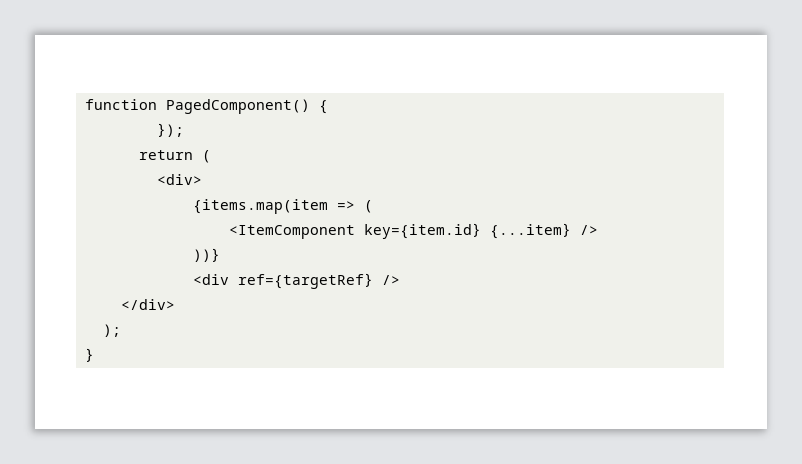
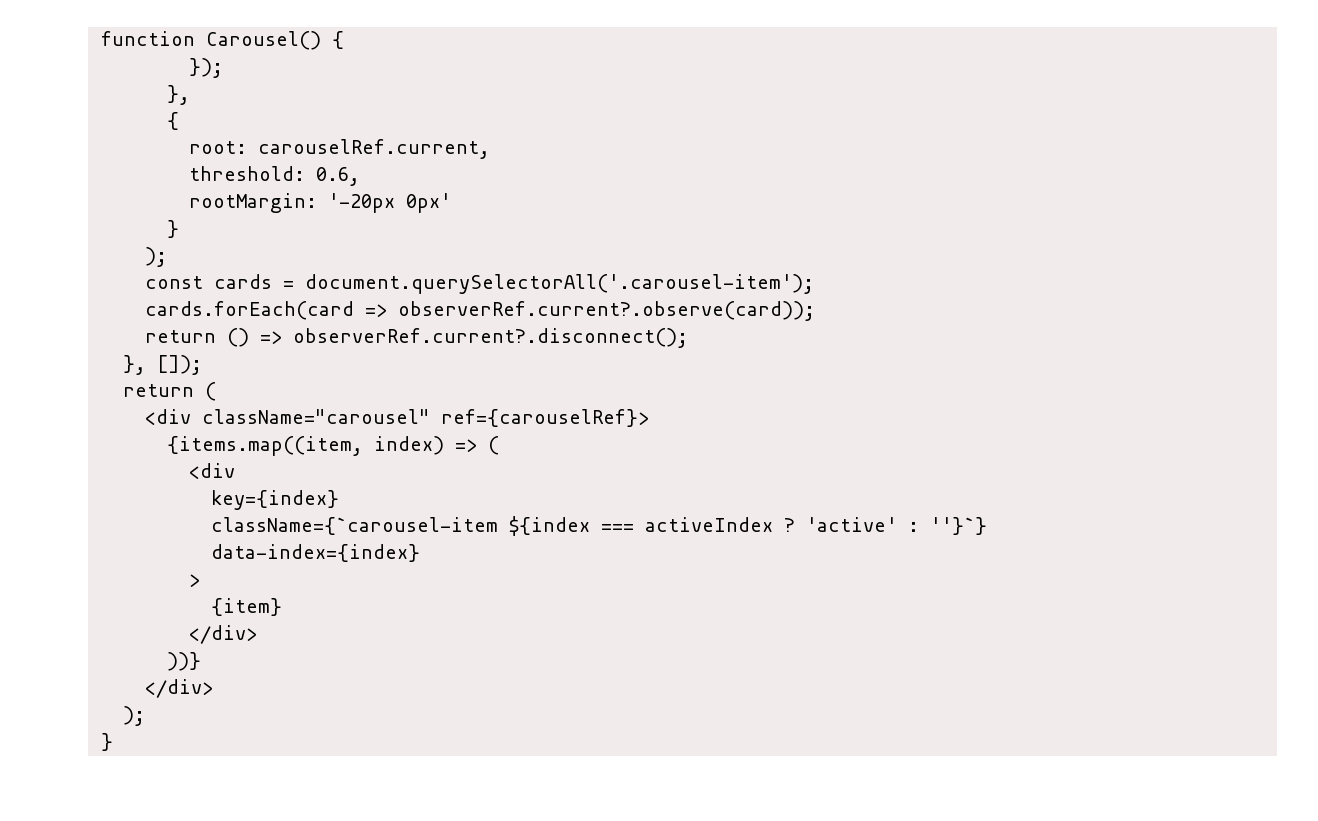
- function PagedComponent() {
+ function Carousel() {
  });
+ },
+ {
+ root: carouselRef.current,
+ threshold: 0.6,
+ rootMargin: '-20px 0px'
+ }
+ );
+ const cards = document.querySelectorAll('.carousel-item');
+ cards.forEach(card => observerRef.current?.observe(card));
+ return () => observerRef.current?.disconnect();
+ }, []);
  return (
- <div>
- {items.map(item => (
- <ItemComponent key={item.id} {...item} />
+ <div className="carousel" ref={carouselRef}>
+ {items.map((item, index) => (
+ <div
+ key={index}
+ className={`carousel-item ${index === activeIndex ? 'active' : ''}`}
+ data-index={index}
+ >
+ {item}
+ </div>
  ))}
- <div ref={targetRef} />

